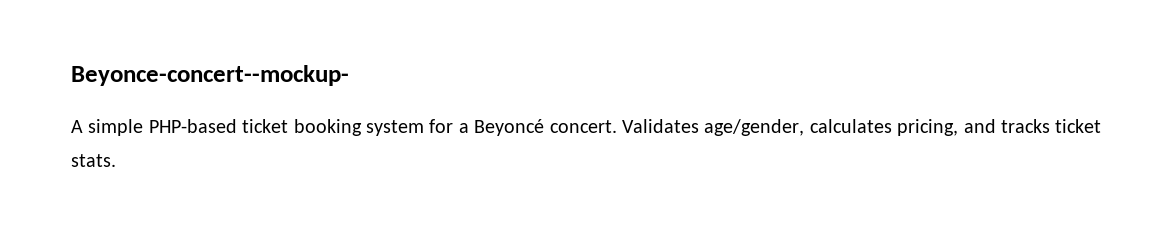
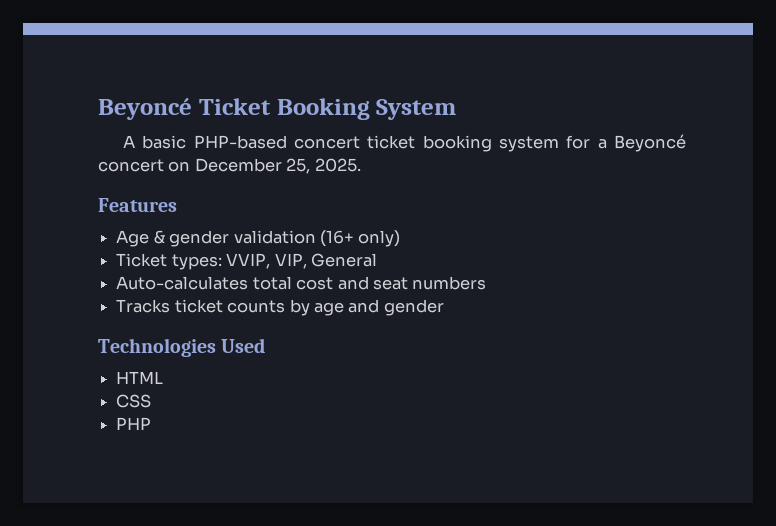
- Beyonce-concert--mockup-
- A simple PHP-based ticket booking system for a Beyoncé concert. Validates age/gender, calculates pricing, and tracks ticket stats.
+ Beyoncé Ticket Booking System
+ A basic PHP-based concert ticket booking system for a Beyoncé concert on December 25, 2025.
+ Features
+ Age & gender validation (16+ only)
+ Ticket types: VVIP, VIP, General
+ Auto-calculates total cost and seat numbers
+ Tracks ticket counts by age and gender
+ Technologies Used
+ HTML
+ CSS
+ PHP

